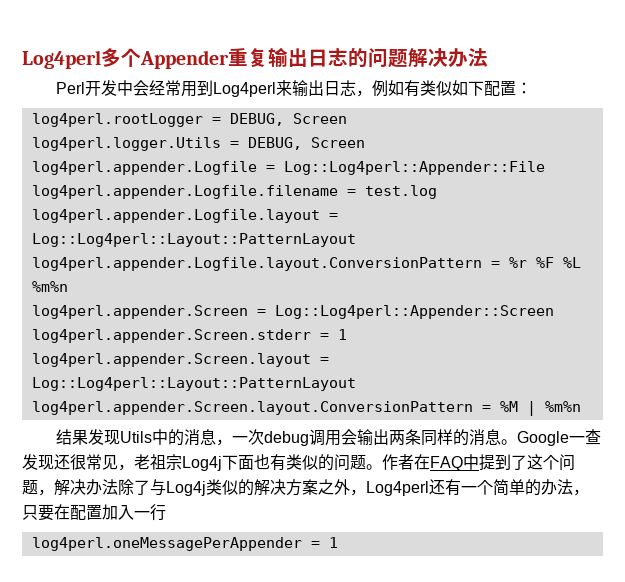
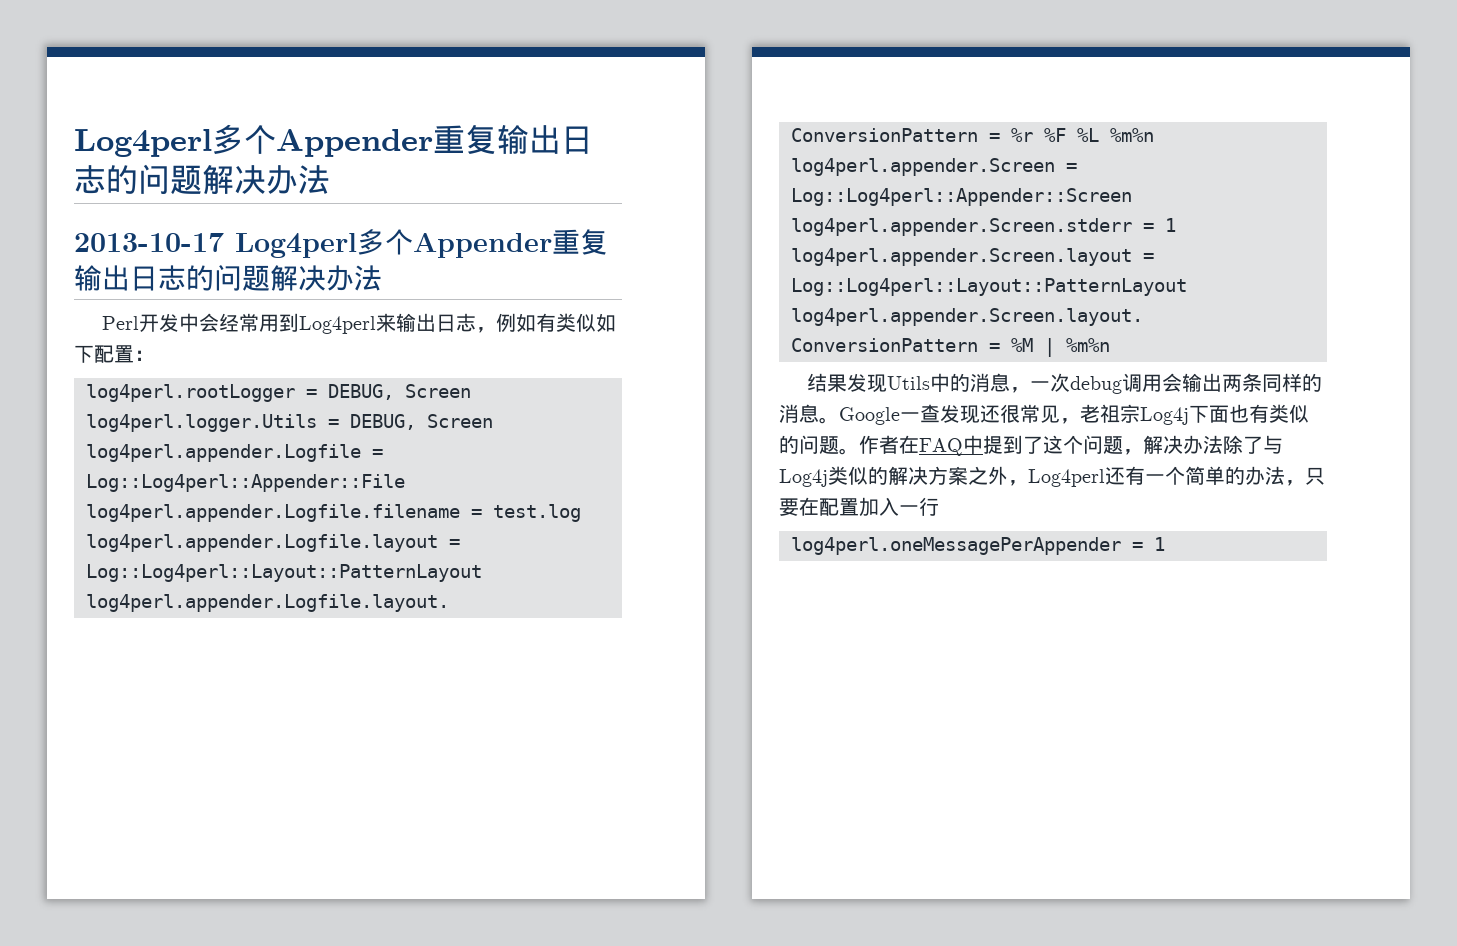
+ 2013-10-17 Log4perl多个Appender重复输出日志的问题解决办法

